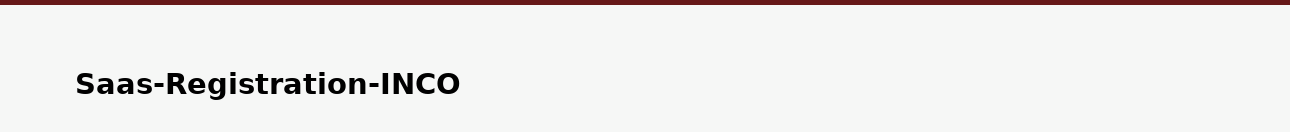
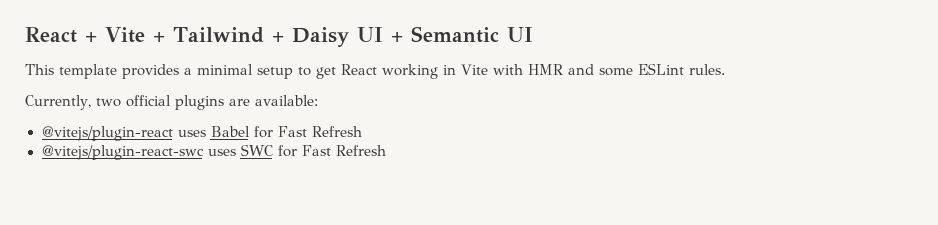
- Saas-Registration-INCO
+ React + Vite + Tailwind + Daisy UI + Semantic UI
+ This template provides a minimal setup to get React working in Vite with HMR and some ESLint rules.
+ Currently, two official plugins are available:
+ @vitejs/plugin-react uses Babel for Fast Refresh
+ @vitejs/plugin-react-swc uses SWC for Fast Refresh

